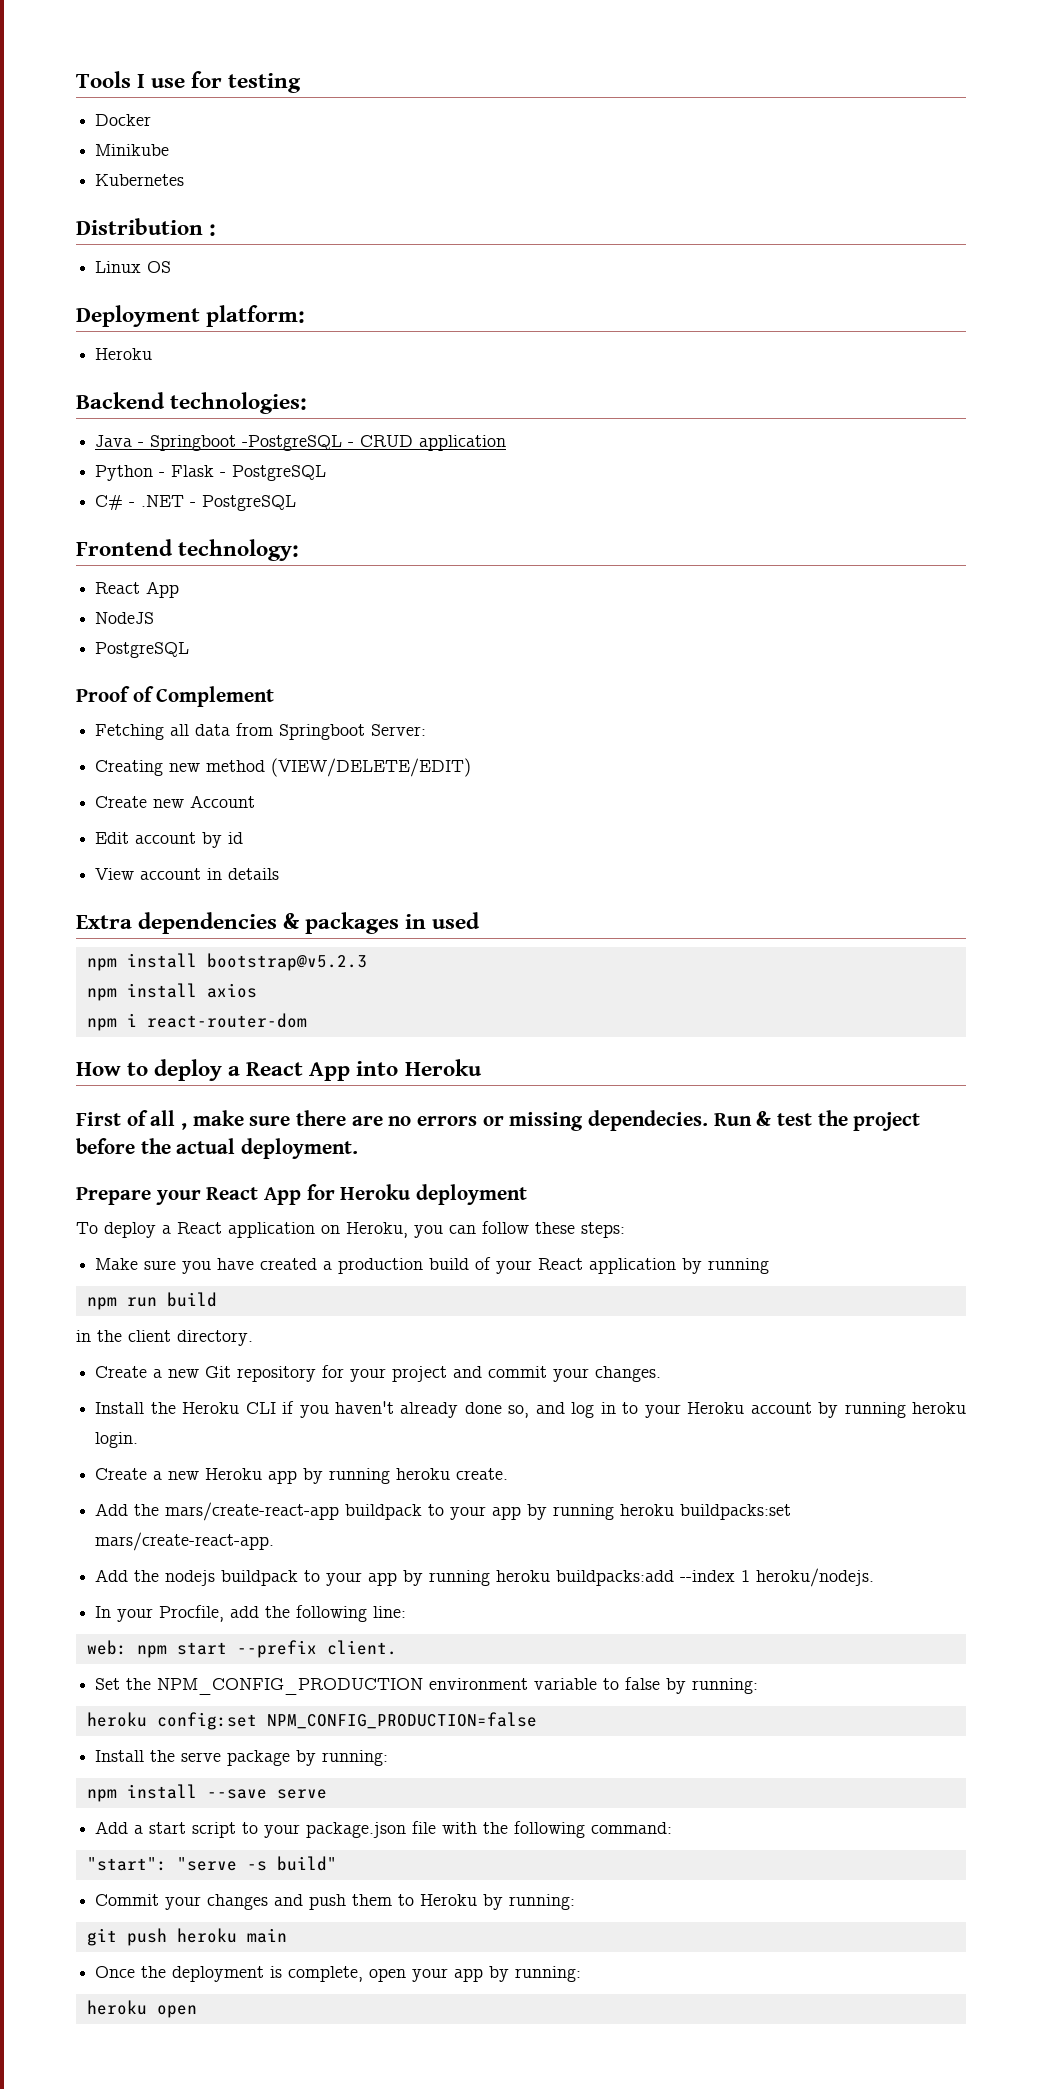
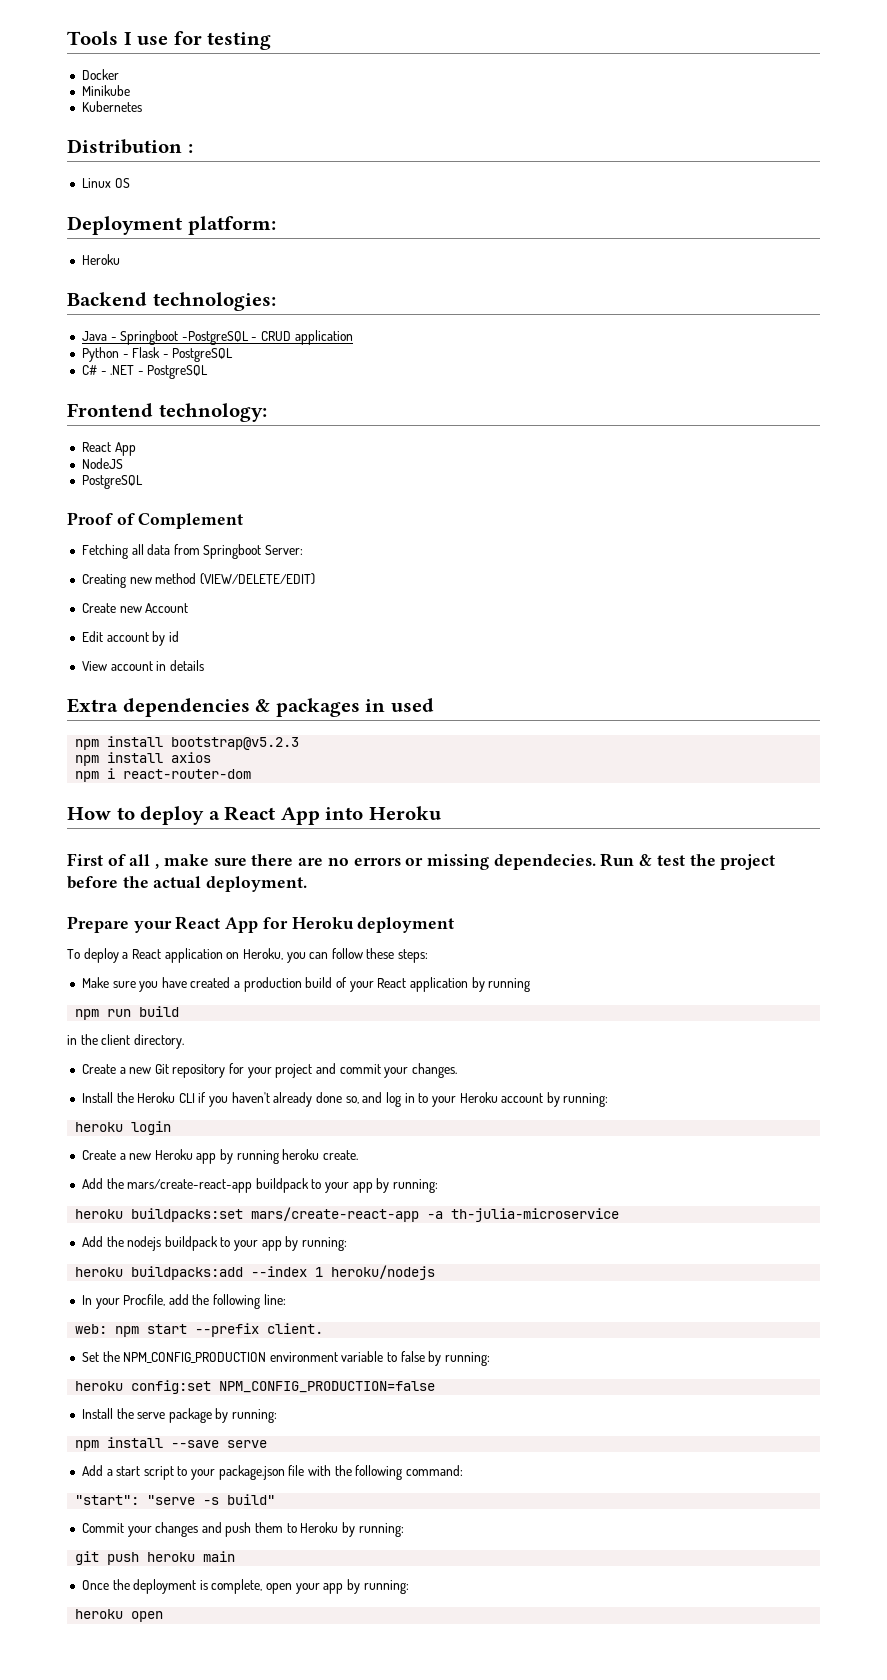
- Install the Heroku CLI if you haven't already done so, and log in to your Heroku account by running heroku login.
+ Install the Heroku CLI if you haven't already done so, and log in to your Heroku account by running:
+ heroku login
- Add the mars/create-react-app buildpack to your app by running heroku buildpacks:set mars/create-react-app.
+ Add the mars/create-react-app buildpack to your app by running:
+ heroku buildpacks:set mars/create-react-app -a th-julia-microservice
- Add the nodejs buildpack to your app by running heroku buildpacks:add --index 1 heroku/nodejs.
+ Add the nodejs buildpack to your app by running:
+ heroku buildpacks:add --index 1 heroku/nodejs

